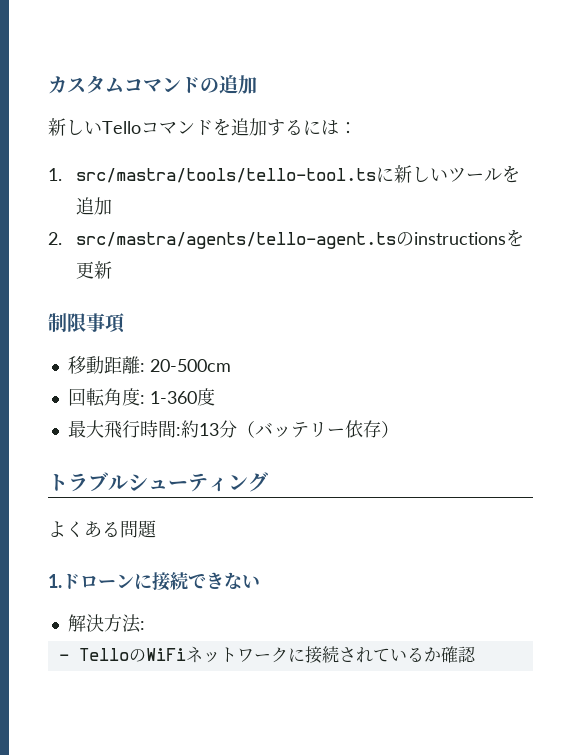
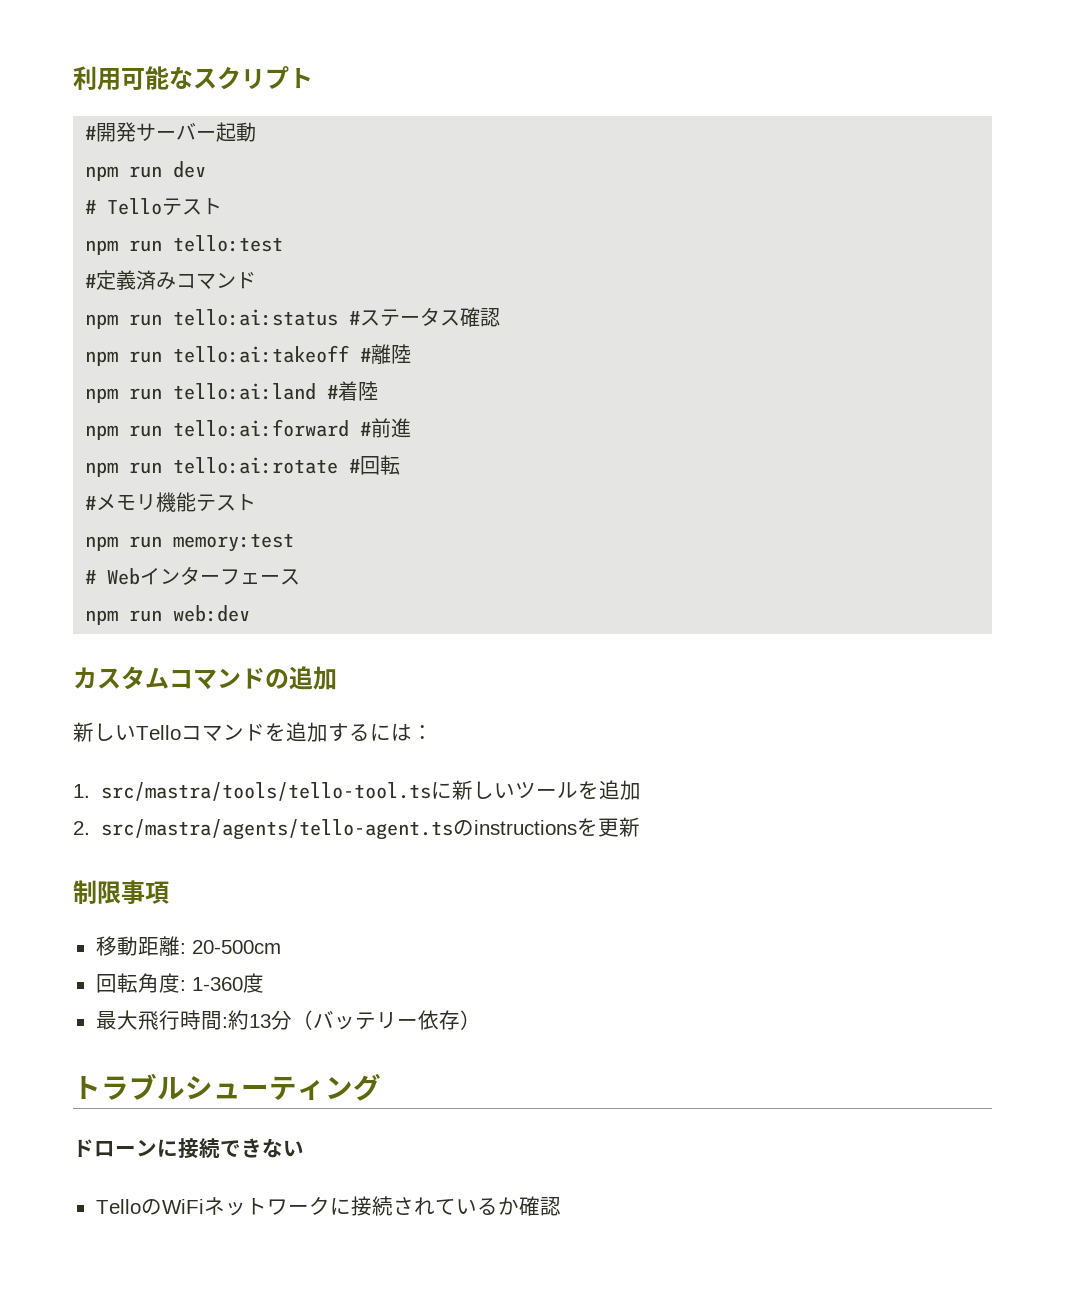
+ 利用可能なスクリプト
+ #開発サーバー起動
+ npm run dev
+ # Telloテスト
+ npm run tello:test
+ #定義済みコマンド
+ npm run tello:ai:status #ステータス確認
+ npm run tello:ai:takeoff #離陸
+ npm run tello:ai:land #着陸
+ npm run tello:ai:forward #前進
+ npm run tello:ai:rotate #回転
+ #メモリ機能テスト
+ npm run memory:test
+ # Webインターフェース
+ npm run web:dev
- よくある問題
- 1.ドローンに接続できない
+ ドローンに接続できない
- 解決方法:
- - TelloのWiFiネットワークに接続されているか確認
+ TelloのWiFiネットワークに接続されているか確認

